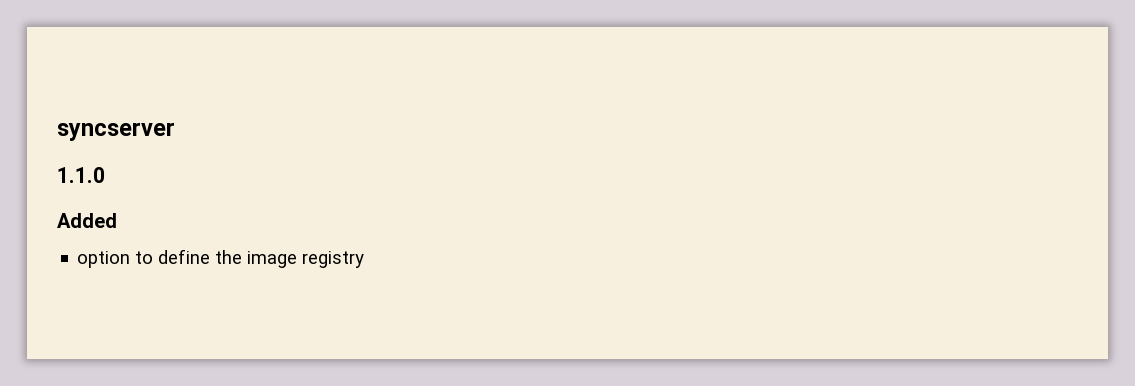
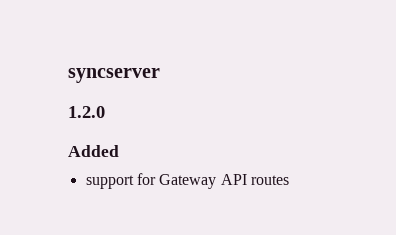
- 1.1.0
+ 1.2.0
- option to define the image registry
+ support for Gateway API routes

